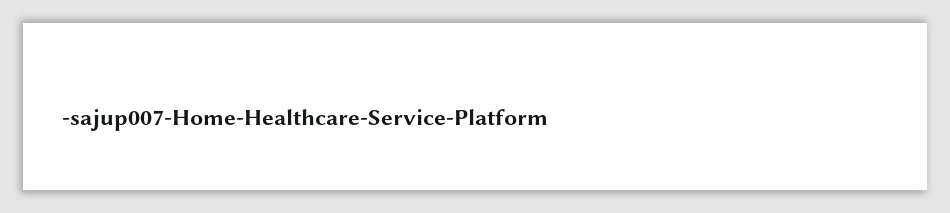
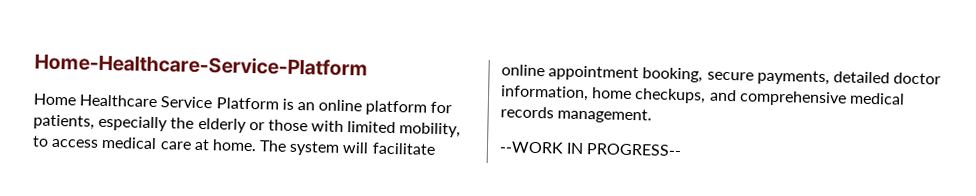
- -sajup007-Home-Healthcare-Service-Platform
+ Home-Healthcare-Service-Platform
+ Home Healthcare Service Platform is an online platform for patients, especially the elderly or those with limited mobility, to access medical care at home. The system will facilitate online appointment booking, secure payments, detailed doctor information, home checkups, and comprehensive medical records management.
+ --WORK IN PROGRESS--

